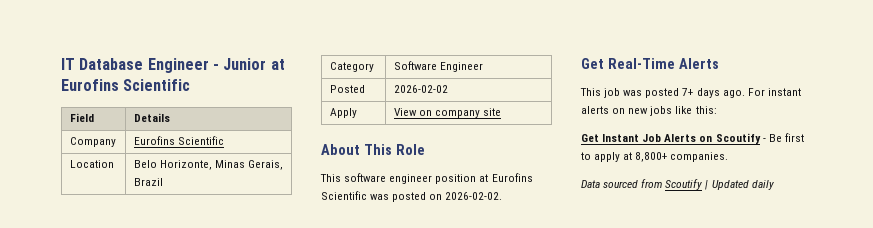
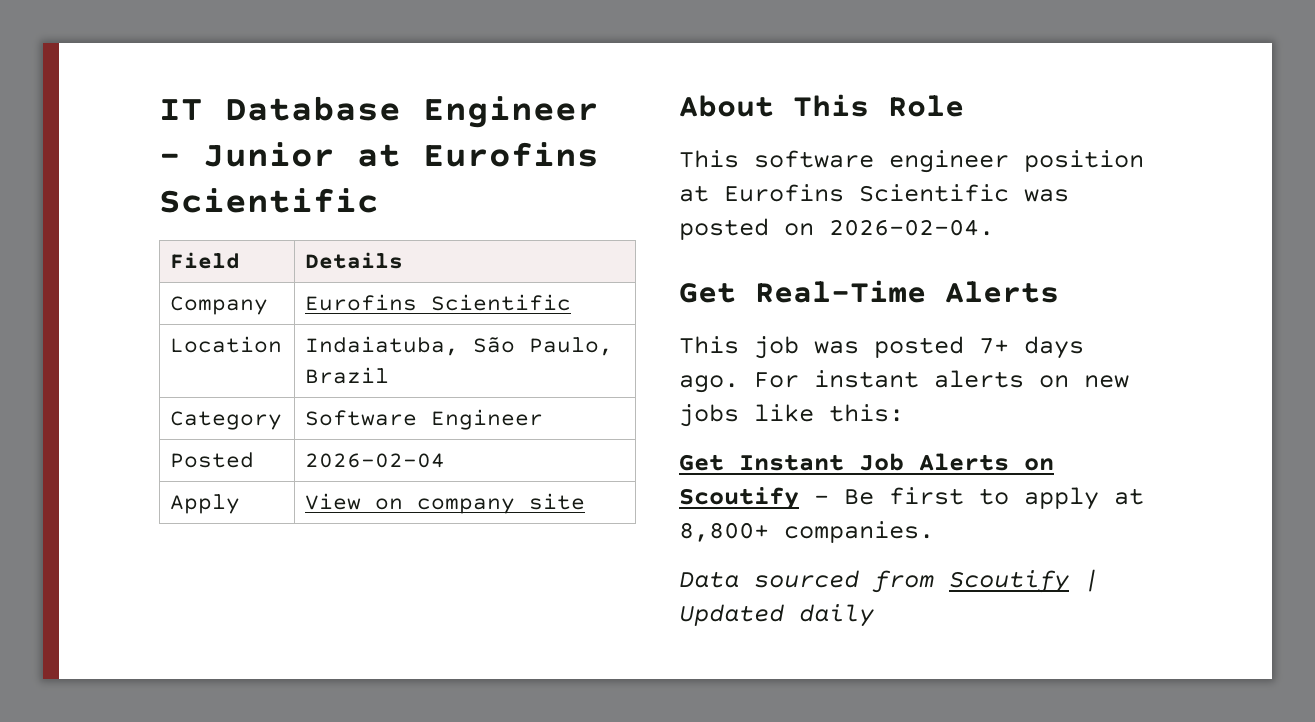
- Location | Belo Horizonte, Minas Gerais, Brazil
+ Location | Indaiatuba, São Paulo, Brazil
- Posted | 2026-02-02
+ Posted | 2026-02-04
- This software engineer position at Eurofins Scientific was posted on 2026-02-02.
+ This software engineer position at Eurofins Scientific was posted on 2026-02-04.

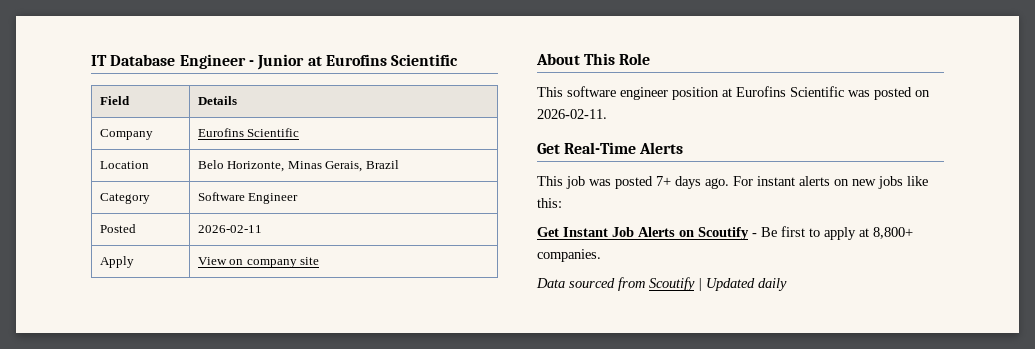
- Location | Indaiatuba, São Paulo, Brazil
+ Location | Belo Horizonte, Minas Gerais, Brazil
- Posted | 2026-02-04
+ Posted | 2026-02-11
- This software engineer position at Eurofins Scientific was posted on 2026-02-04.
+ This software engineer position at Eurofins Scientific was posted on 2026-02-11.

